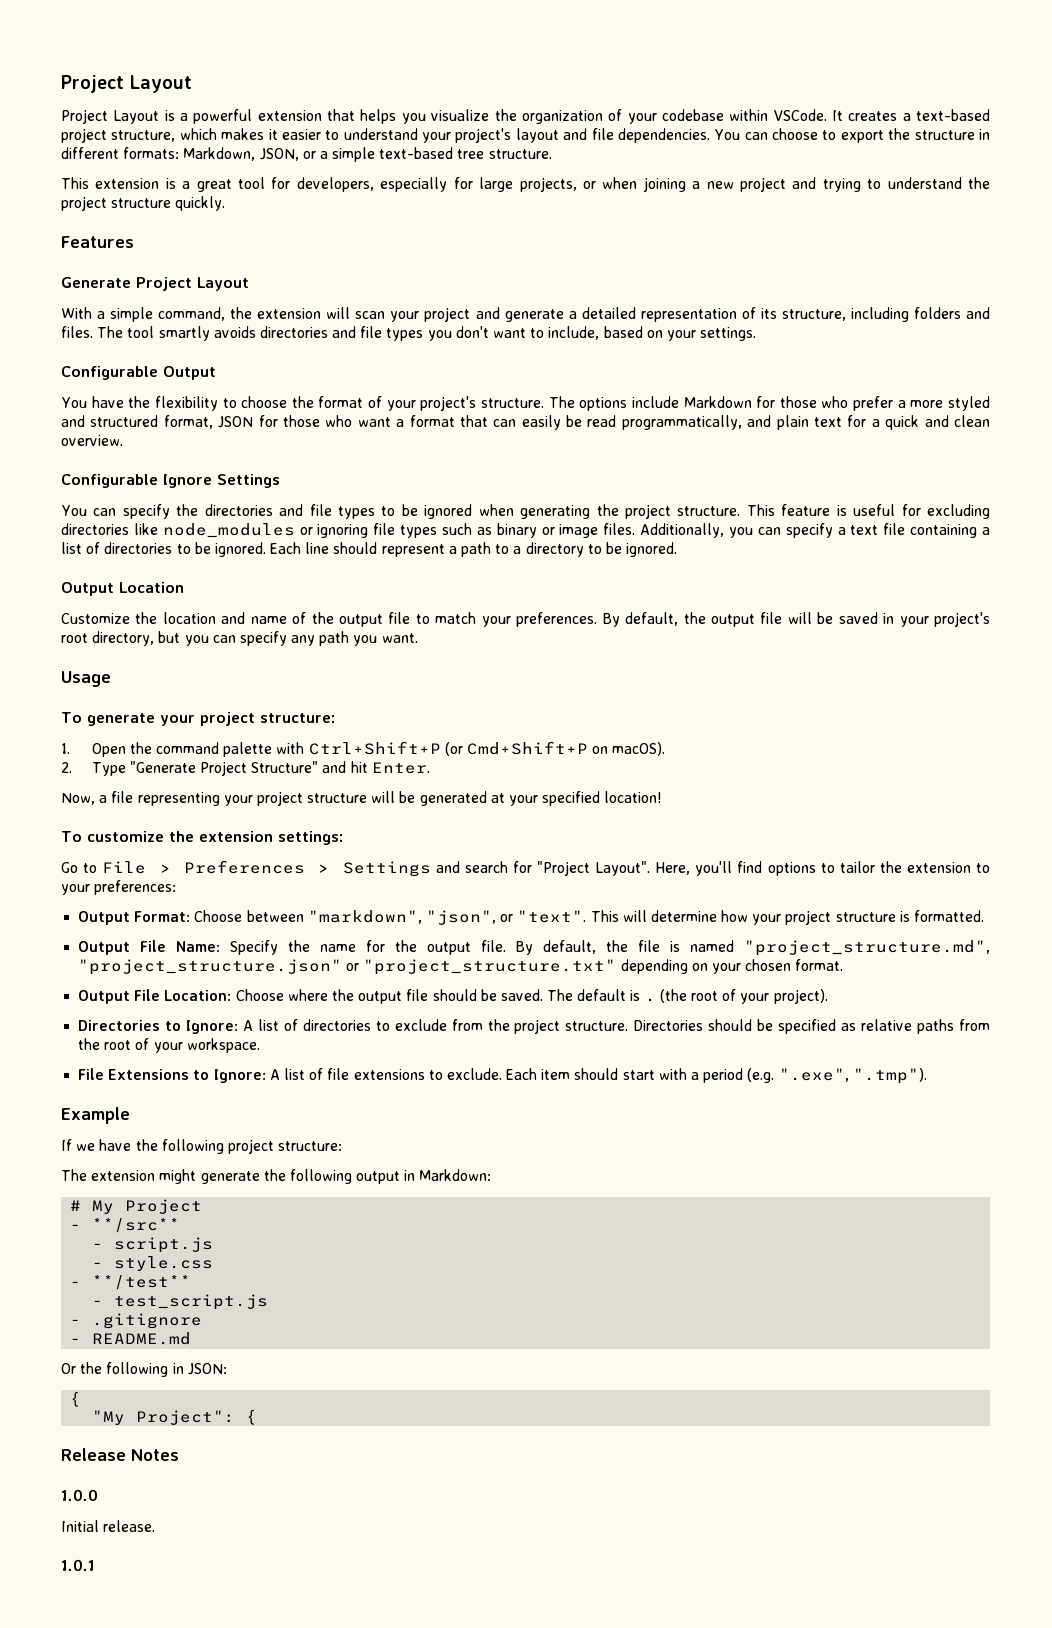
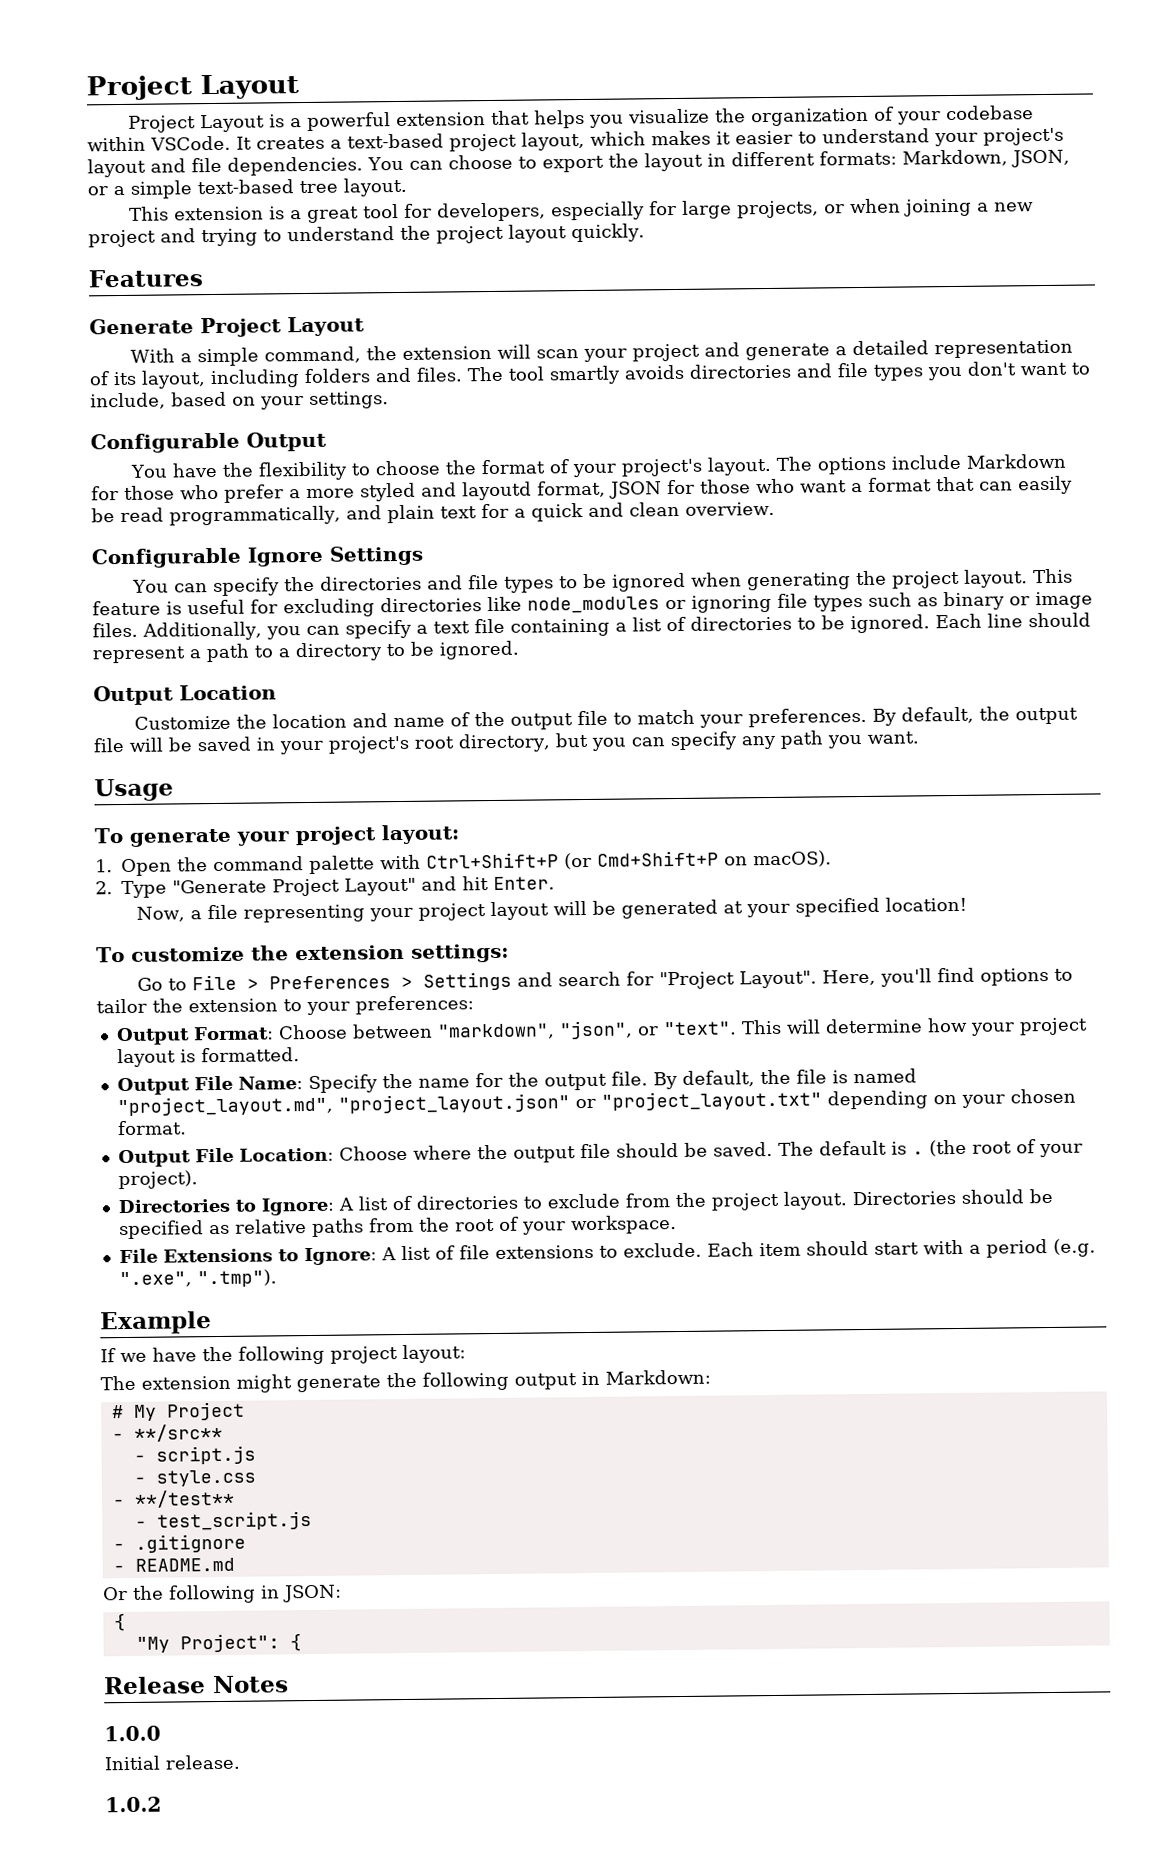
- It creates a text-based project structure, which makes it easier to understand your project's layout and file dependencies.
+ It creates a text-based project layout, which makes it easier to understand your project's layout and file dependencies.
- You can choose to export the structure in different formats: Markdown, JSON, or a simple text-based tree structure.
+ You can choose to export the layout in different formats: Markdown, JSON, or a simple text-based tree layout.
- This extension is a great tool for developers, especially for large projects, or when joining a new project and trying to understand the project structure quickly.
+ This extension is a great tool for developers, especially for large projects, or when joining a new project and trying to understand the project layout quickly.
- With a simple command, the extension will scan your project and generate a detailed representation of its structure, including folders and files.
+ With a simple command, the extension will scan your project and generate a detailed representation of its layout, including folders and files.
- You have the flexibility to choose the format of your project's structure.
+ You have the flexibility to choose the format of your project's layout.
- The options include Markdown for those who prefer a more styled and structured format, JSON for those who want a format that can easily be read programmatically, and plain text for a quick and clean overview.
+ The options include Markdown for those who prefer a more styled and layoutd format, JSON for those who want a format that can easily be read programmatically, and plain text for a quick and clean overview.
- You can specify the directories and file types to be ignored when generating the project structure.
+ You can specify the directories and file types to be ignored when generating the project layout.
- To generate your project structure:
+ To generate your project layout:
- 2. Type "Generate Project Structure" and hit Enter.
+ 2. Type "Generate Project Layout" and hit Enter.
- Now, a file representing your project structure will be generated at your specified location!
+ Now, a file representing your project layout will be generated at your specified location!
- This will determine how your project structure is formatted.
+ This will determine how your project layout is formatted.
- By default, the file is named "project_structure.md", "project_structure.json" or "project_structure.txt" depending on your chosen format.
+ By default, the file is named "project_layout.md", "project_layout.json" or "project_layout.txt" depending on your chosen format.
- Directories to Ignore: A list of directories to exclude from the project structure.
+ Directories to Ignore: A list of directories to exclude from the project layout.
- If we have the following project structure:
+ If we have the following project layout:
- 1.0.1
+ 1.0.2

